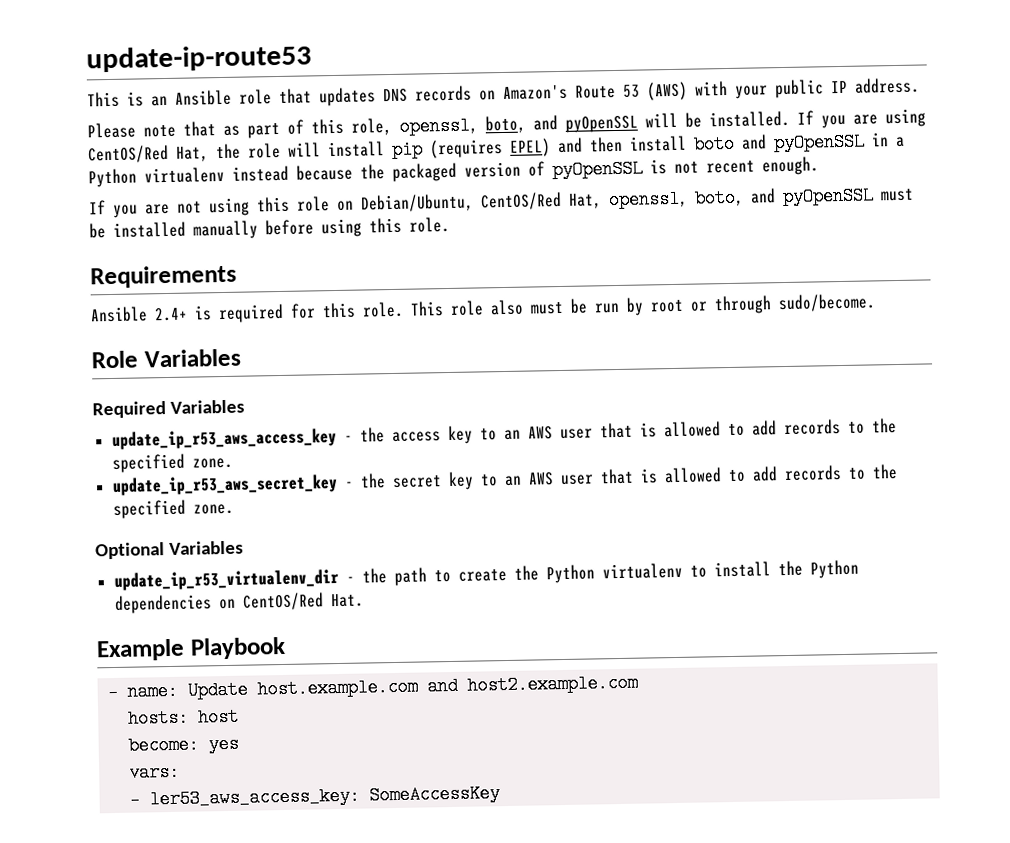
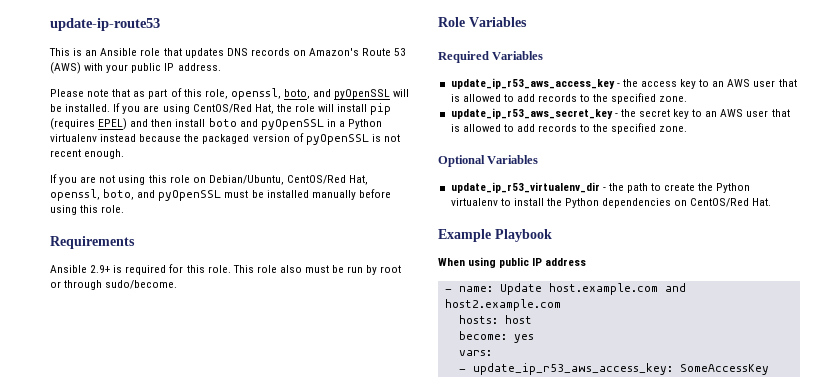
- Ansible 2.4+ is required for this role.
+ Ansible 2.9+ is required for this role.
+ When using public IP address
- - ler53_aws_access_key: SomeAccessKey
+ - update_ip_r53_aws_access_key: SomeAccessKey

